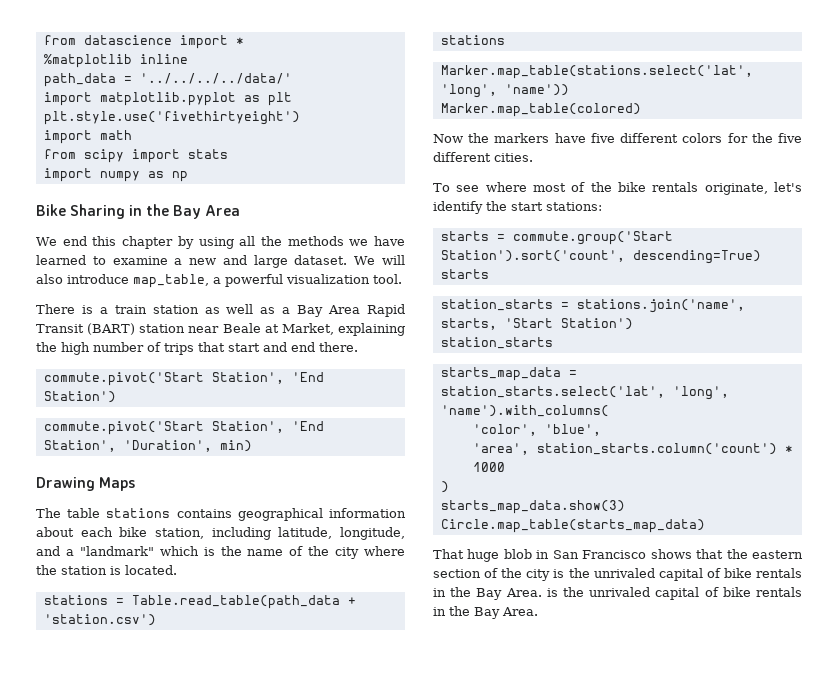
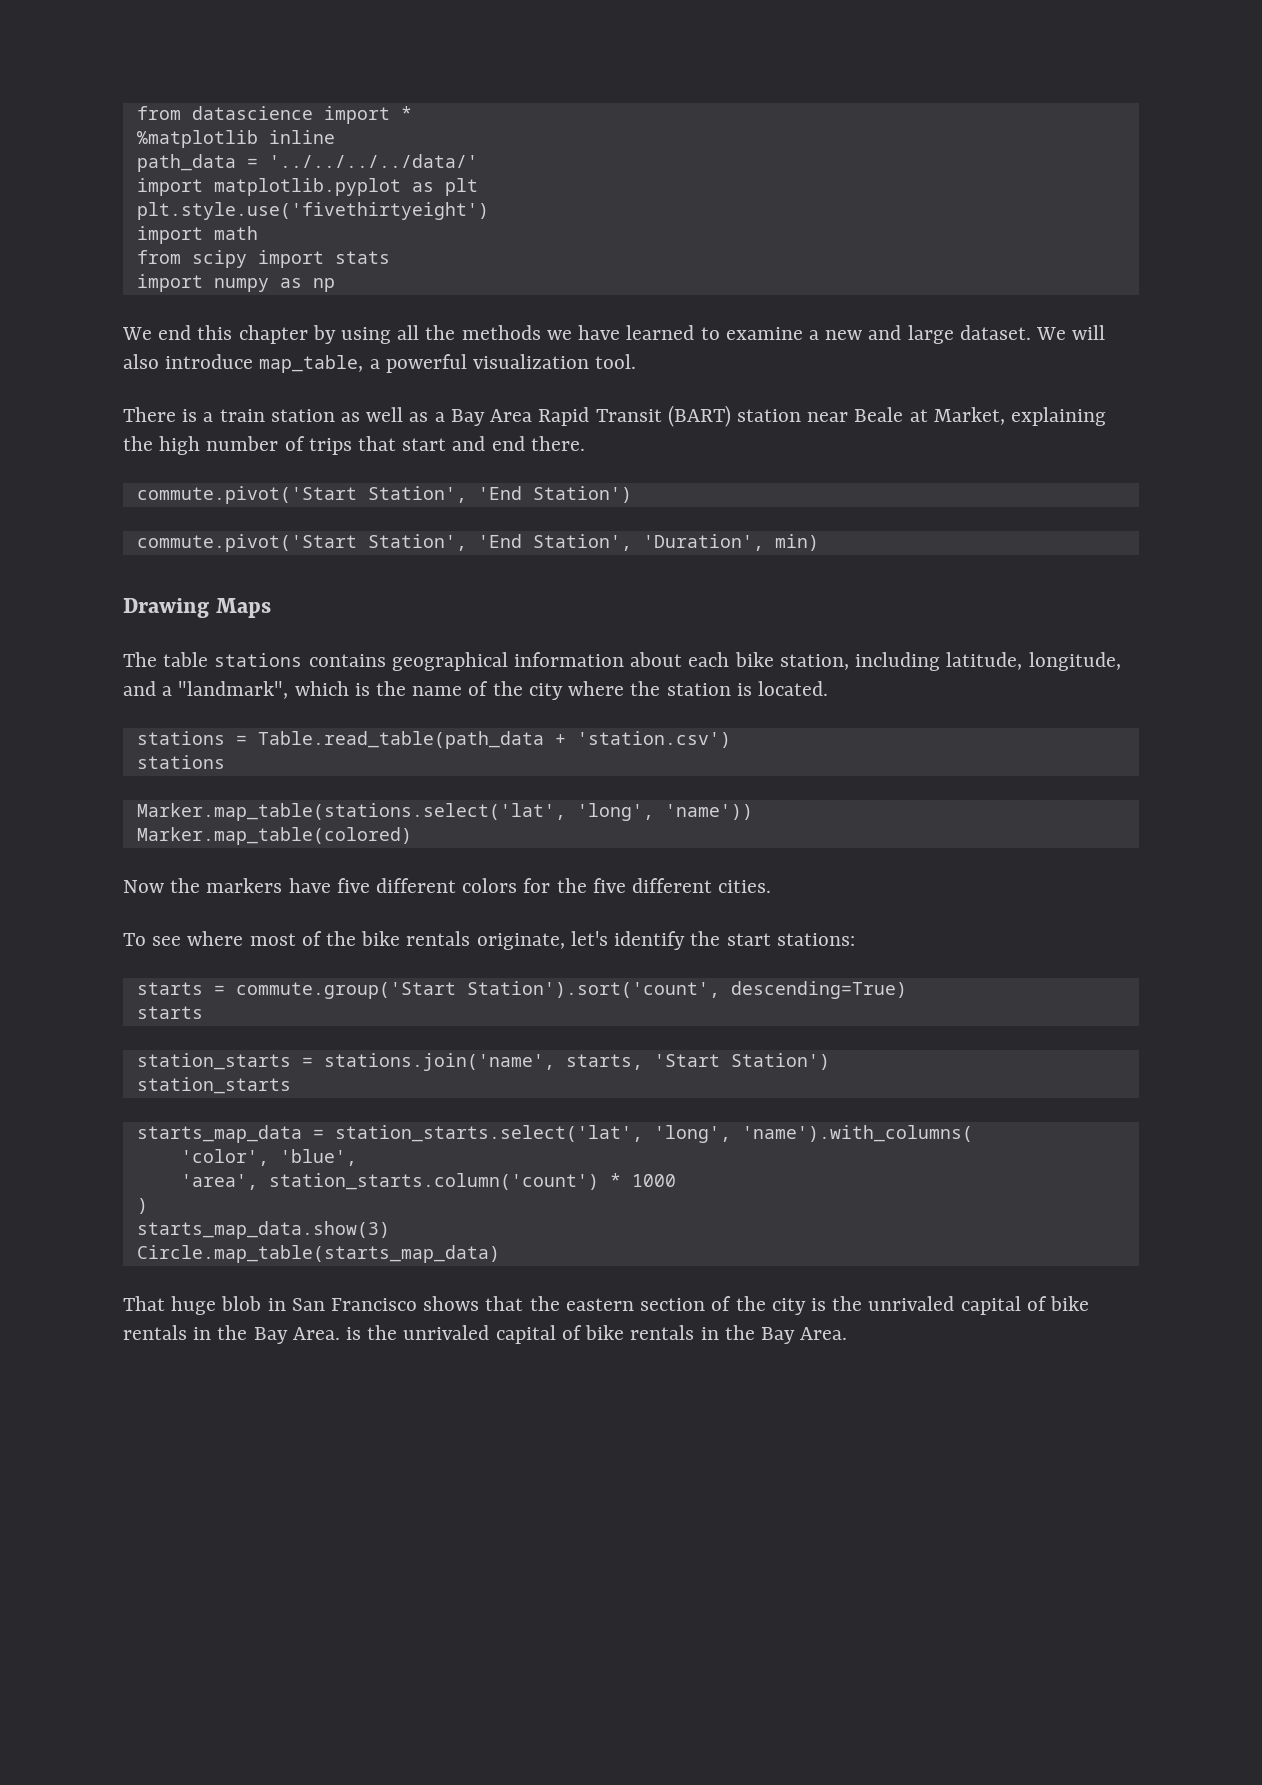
- Bike Sharing in the Bay Area
- The table stations contains geographical information about each bike station, including latitude, longitude, and a "landmark" which is the name of the city where the station is located.
+ The table stations contains geographical information about each bike station, including latitude, longitude, and a "landmark", which is the name of the city where the station is located.

